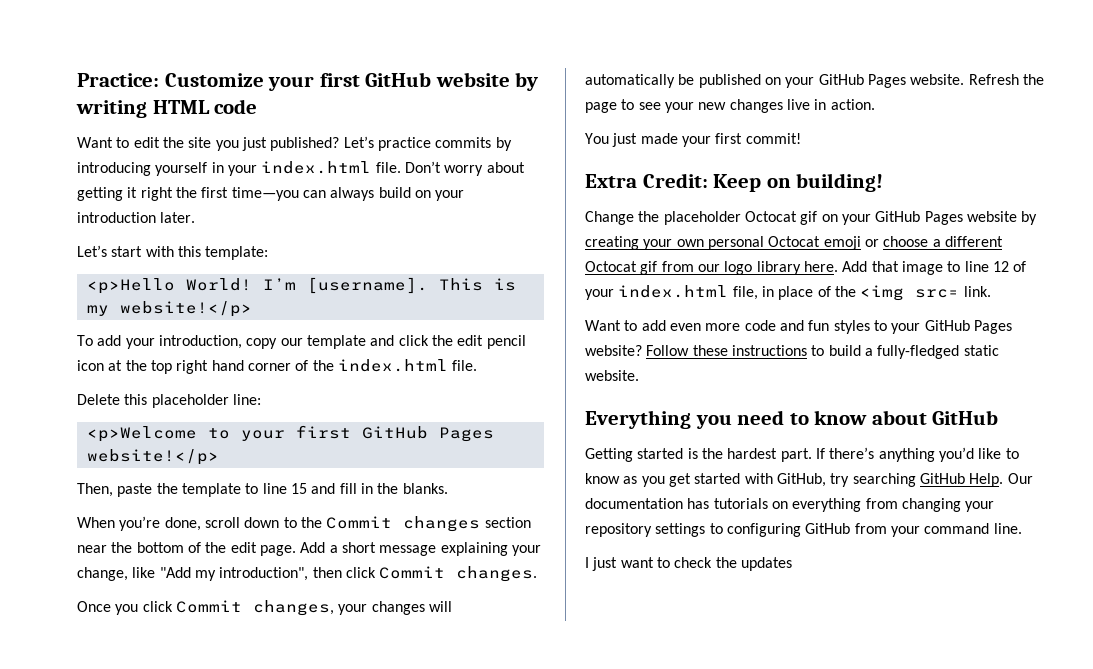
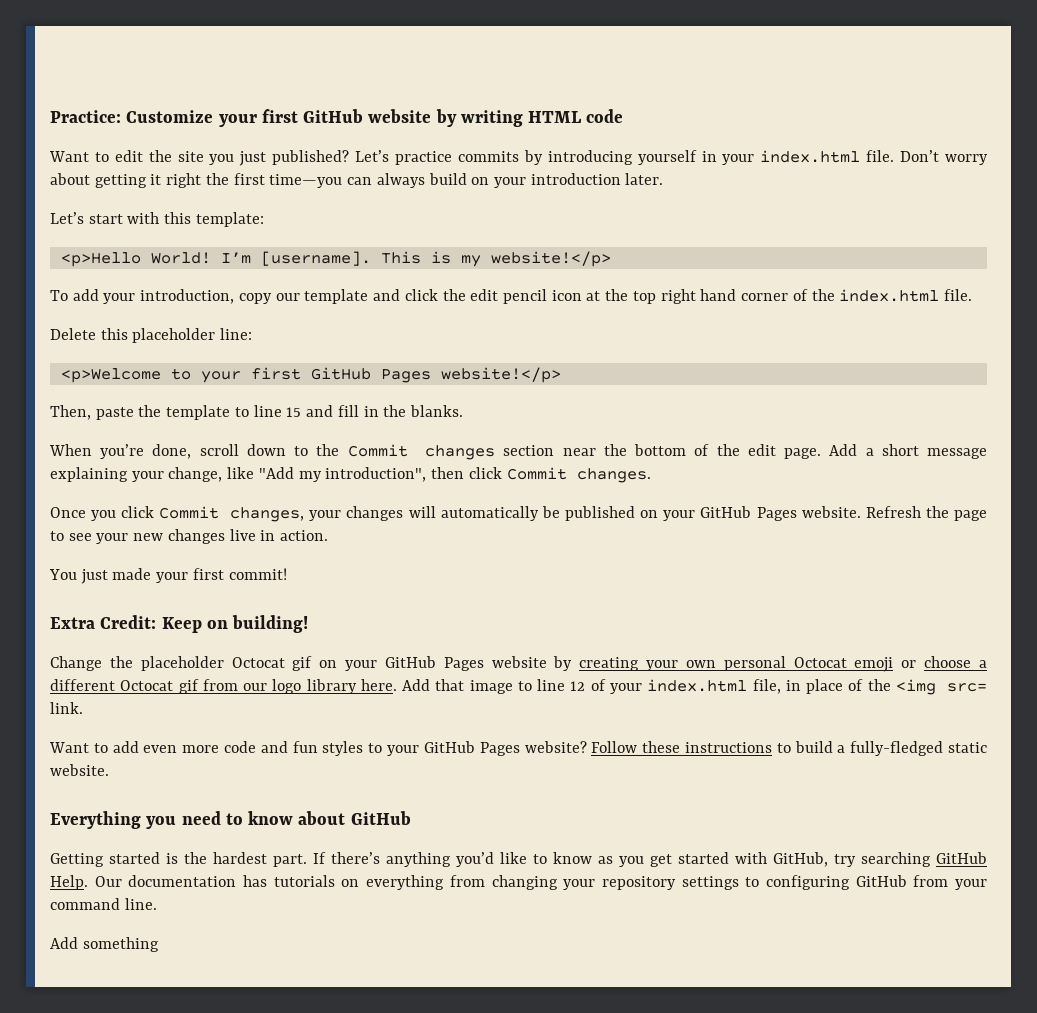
- I just want to check the updates
+ Add something

